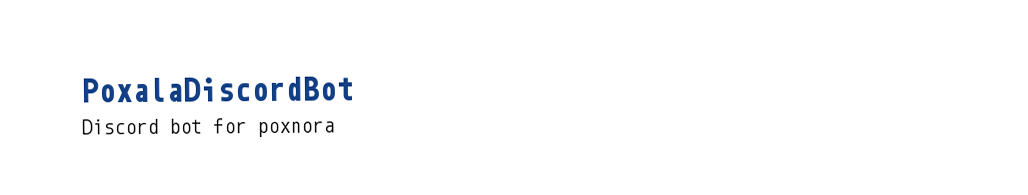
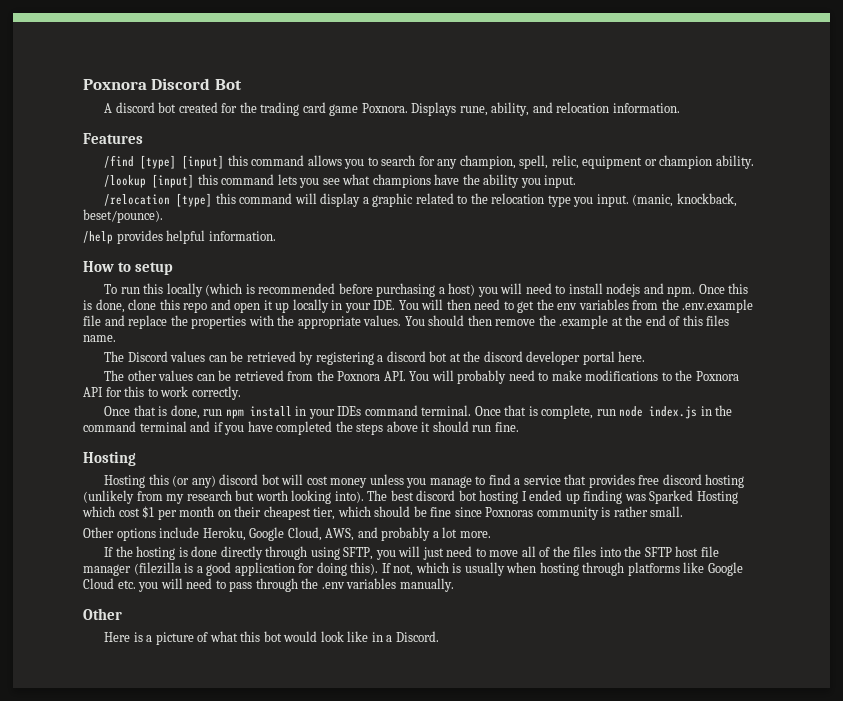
- PoxalaDiscordBot
- Discord bot for poxnora
+ Poxnora Discord Bot
+ A discord bot created for the trading card game Poxnora. Displays rune, ability, and relocation information.
+ Features
+ /find [type] [input] this command allows you to search for any champion, spell, relic, equipment or champion ability.
+ /lookup [input] this command lets you see what champions have the ability you input.
+ /relocation [type] this command will display a graphic related to the relocation type you input. (manic, knockback, beset/pounce).
+ /help provides helpful information.
+ How to setup
+ To run this locally (which is recommended before purchasing a host) you will need to install nodejs and npm. Once this is done, clone this repo and open it up locally in your IDE. You will then need to get the env variables from the .env.example file and replace the properties with the appropriate values. You should then remove the .example at the end of this files name.
+ The Discord values can be retrieved by registering a discord bot at the discord developer portal here.
+ The other values can be retrieved from the Poxnora API. You will probably need to make modifications to the Poxnora API for this to work correctly.
+ Once that is done, run npm install in your IDEs command terminal. Once that is complete, run node index.js in the command terminal and if you have completed the steps above it should run fine.
+ Hosting
+ Hosting this (or any) discord bot will cost money unless you manage to find a service that provides free discord hosting (unlikely from my research but worth looking into). The best discord bot hosting I ended up finding was Sparked Hosting which cost $1 per month on their cheapest tier, which should be fine since Poxnoras community is rather small.
+ Other options include Heroku, Google Cloud, AWS, and probably a lot more.
+ If the hosting is done directly through using SFTP, you will just need to move all of the files into the SFTP host file manager (filezilla is a good application for doing this). If not, which is usually when hosting through platforms like Google Cloud etc. you will need to pass through the .env variables manually.
+ Other
+ Here is a picture of what this bot would look like in a Discord.

